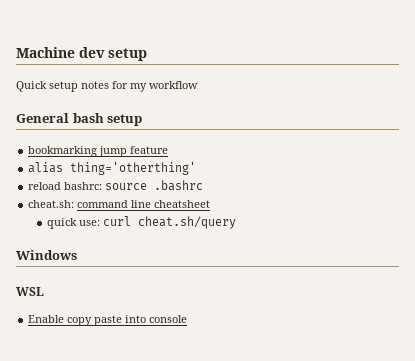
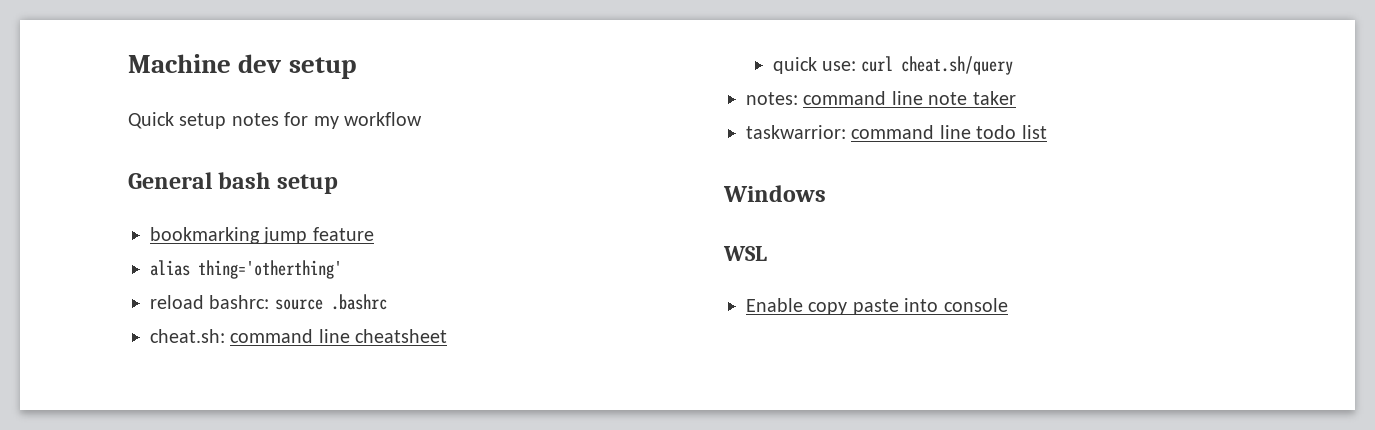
+ notes: command line note taker
+ taskwarrior: command line todo list

